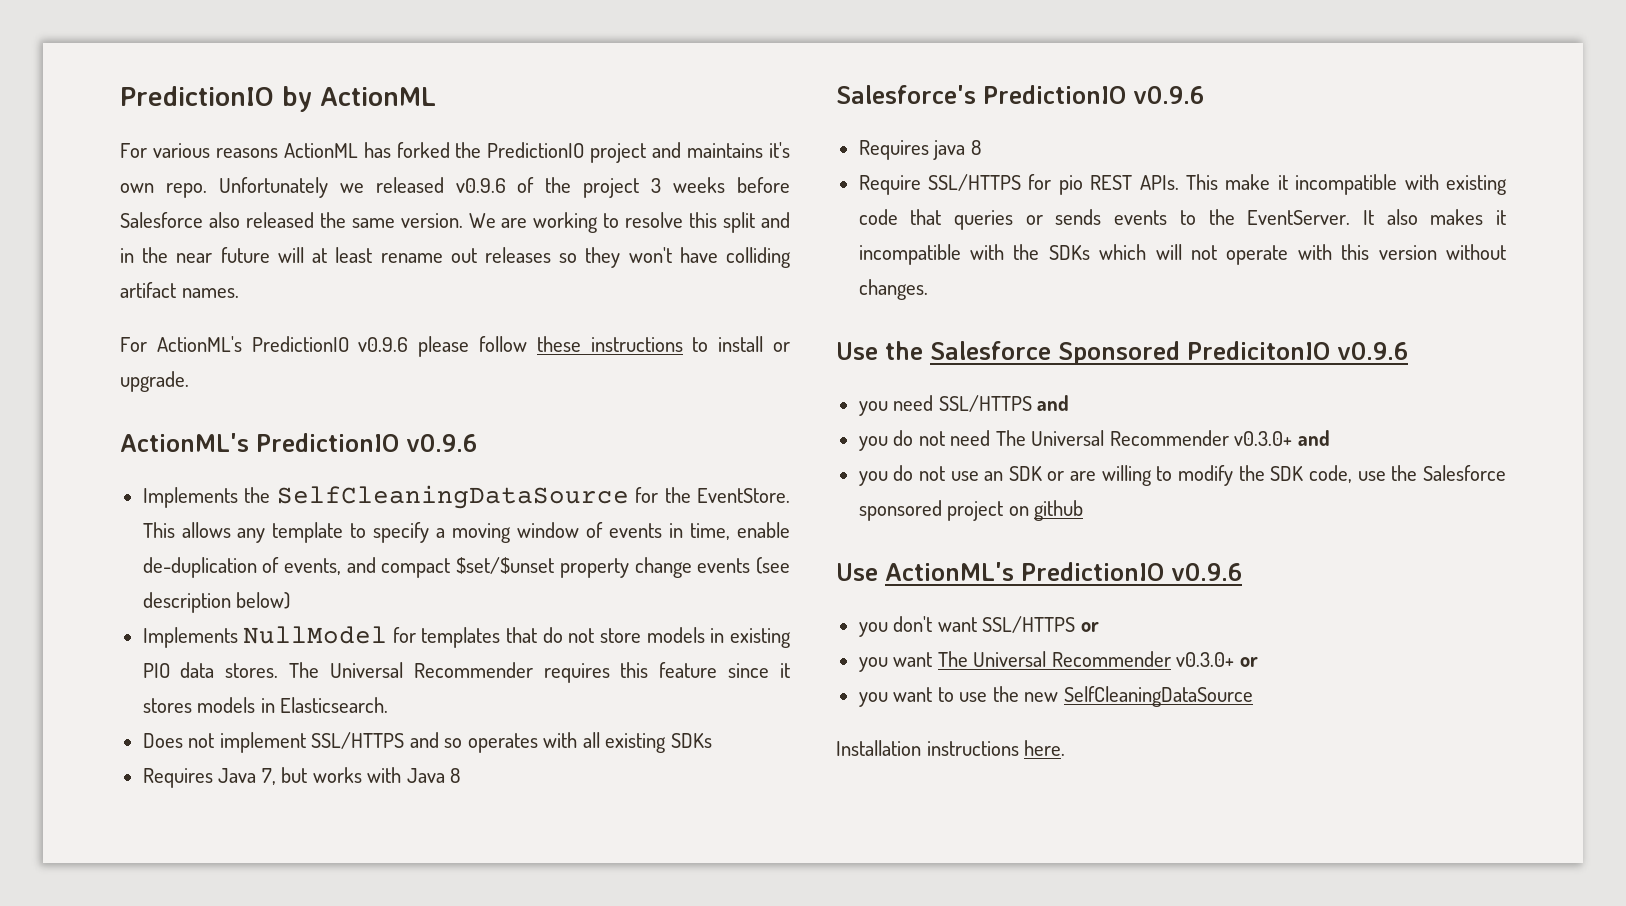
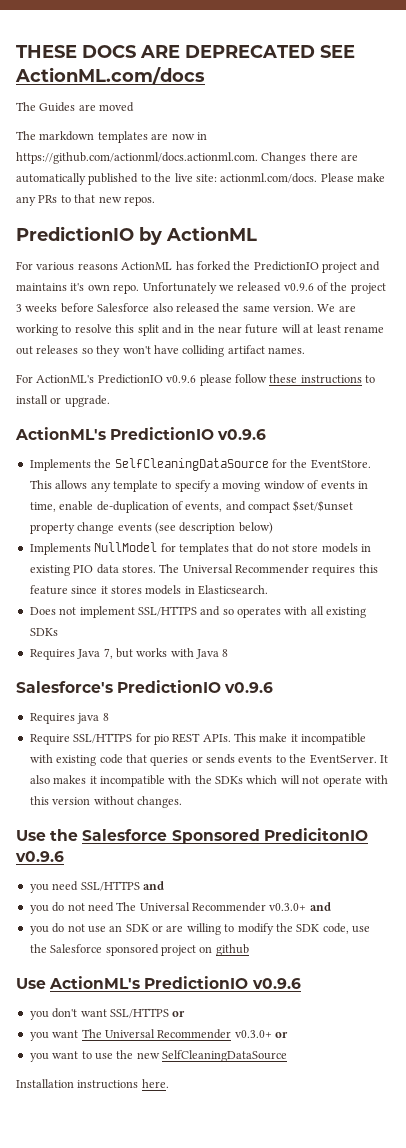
+ THESE DOCS ARE DEPRECATED SEE ActionML.com/docs
+ The Guides are moved
+ The markdown templates are now in https://github.com/actionml/docs.actionml.com. Changes there are automatically published to the live site: actionml.com/docs. Please make any PRs to that new repos.

